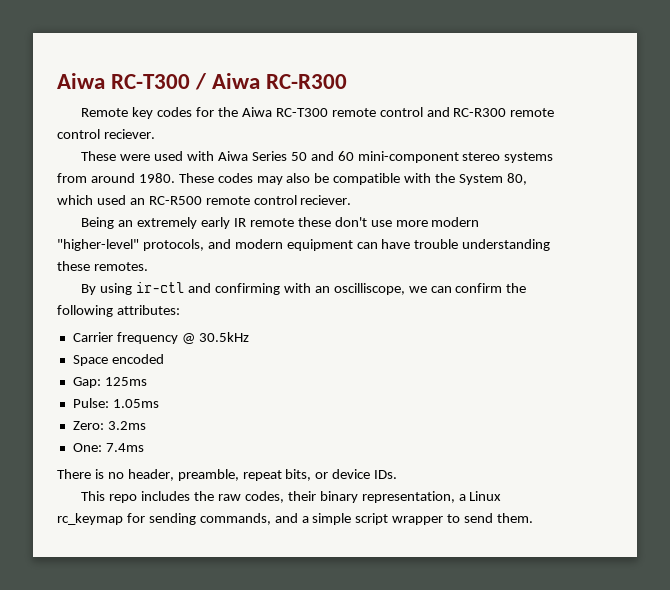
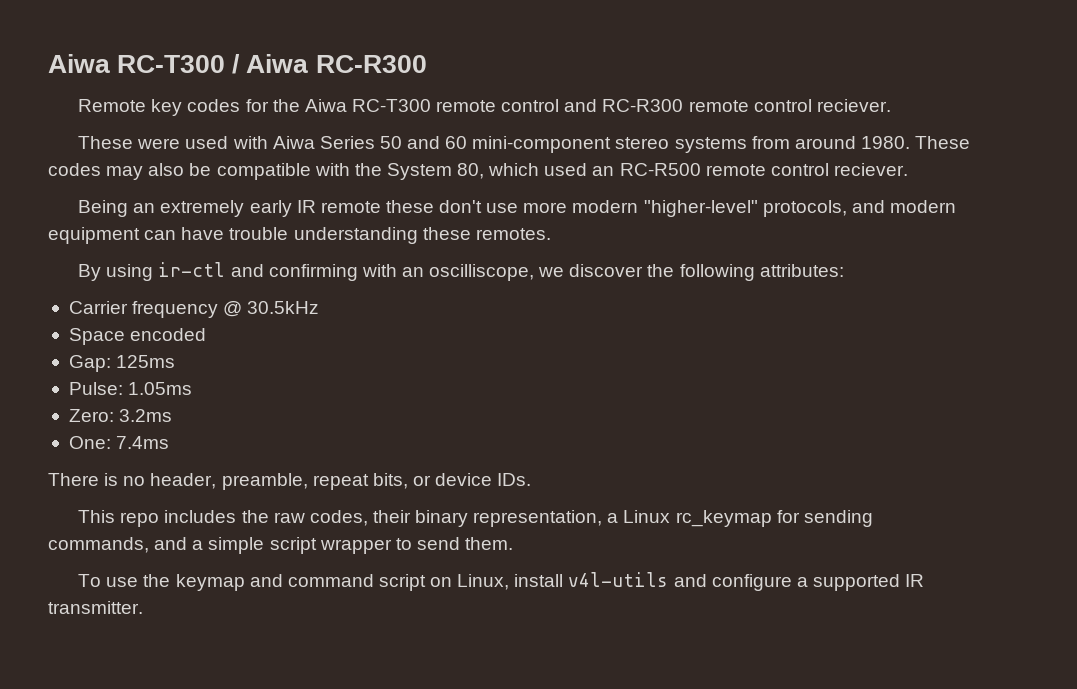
- By using ir-ctl and confirming with an oscilliscope, we can confirm the following attributes:
+ By using ir-ctl and confirming with an oscilliscope, we discover the following attributes:
+ To use the keymap and command script on Linux, install v4l-utils and configure a supported IR transmitter.

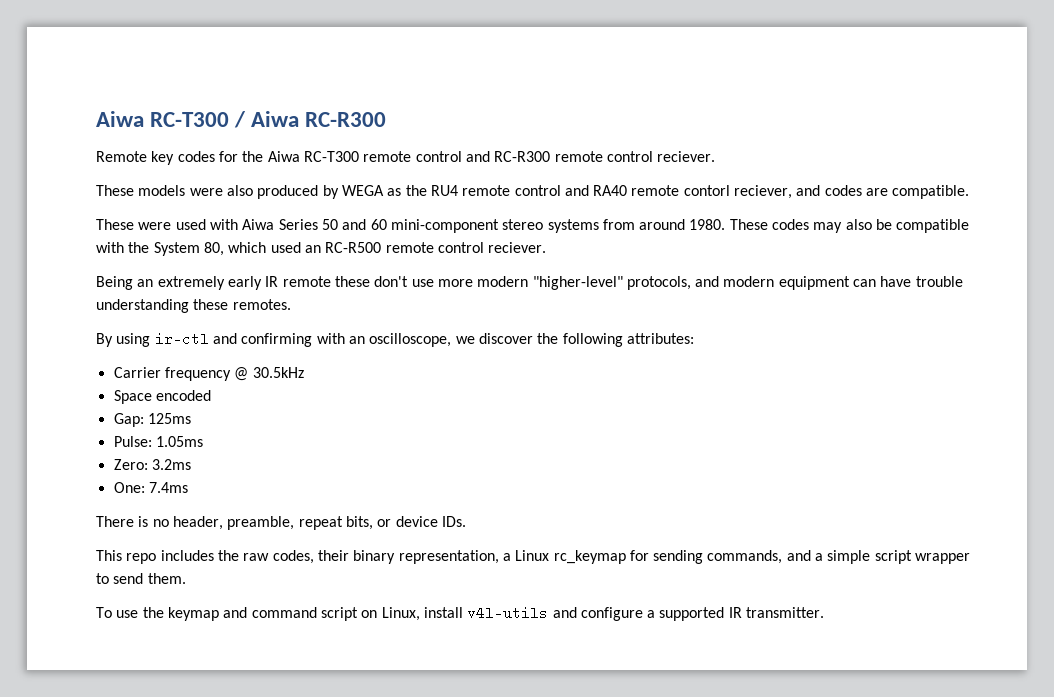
+ These models were also produced by WEGA as the RU4 remote control and RA40 remote contorl reciever, and codes are compatible.
- By using ir-ctl and confirming with an oscilliscope, we discover the following attributes:
+ By using ir-ctl and confirming with an oscilloscope, we discover the following attributes:

